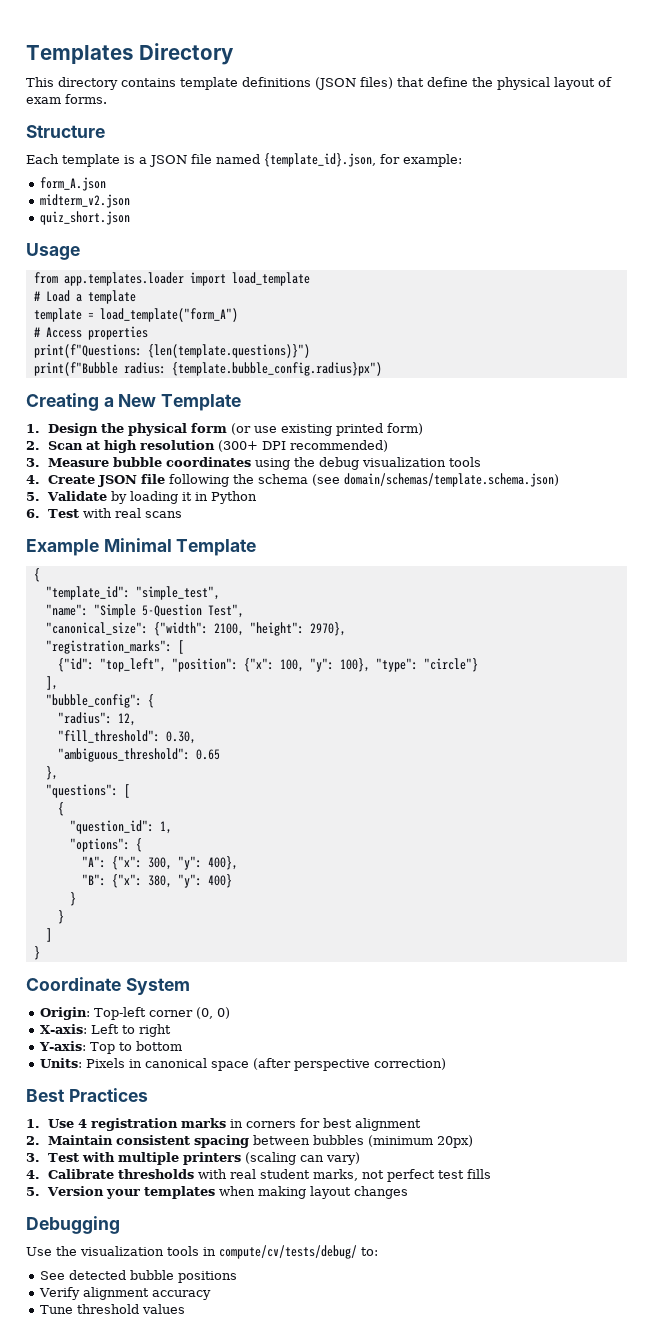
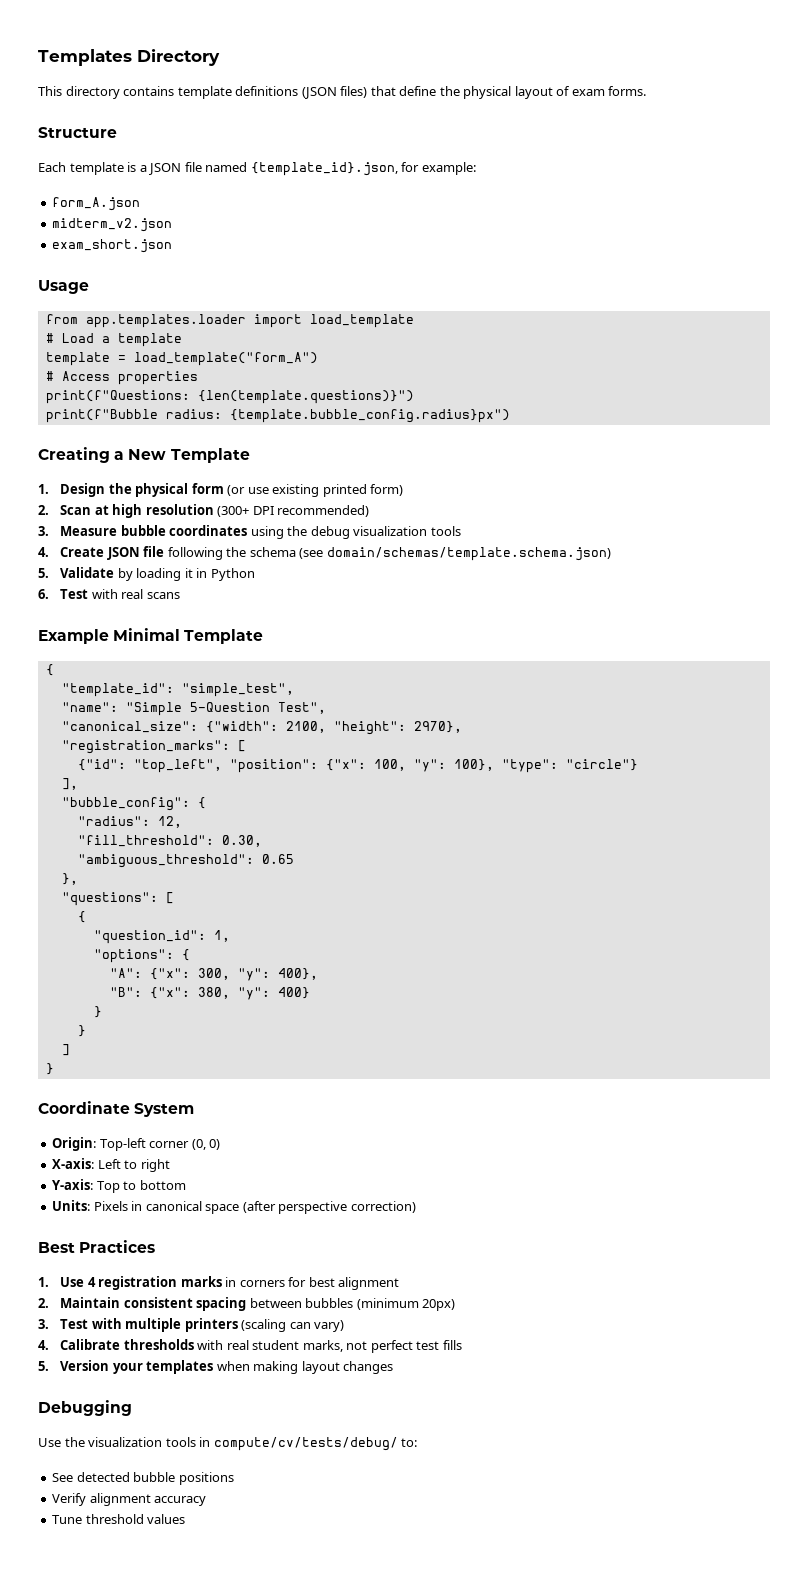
- quiz_short.json
+ exam_short.json

